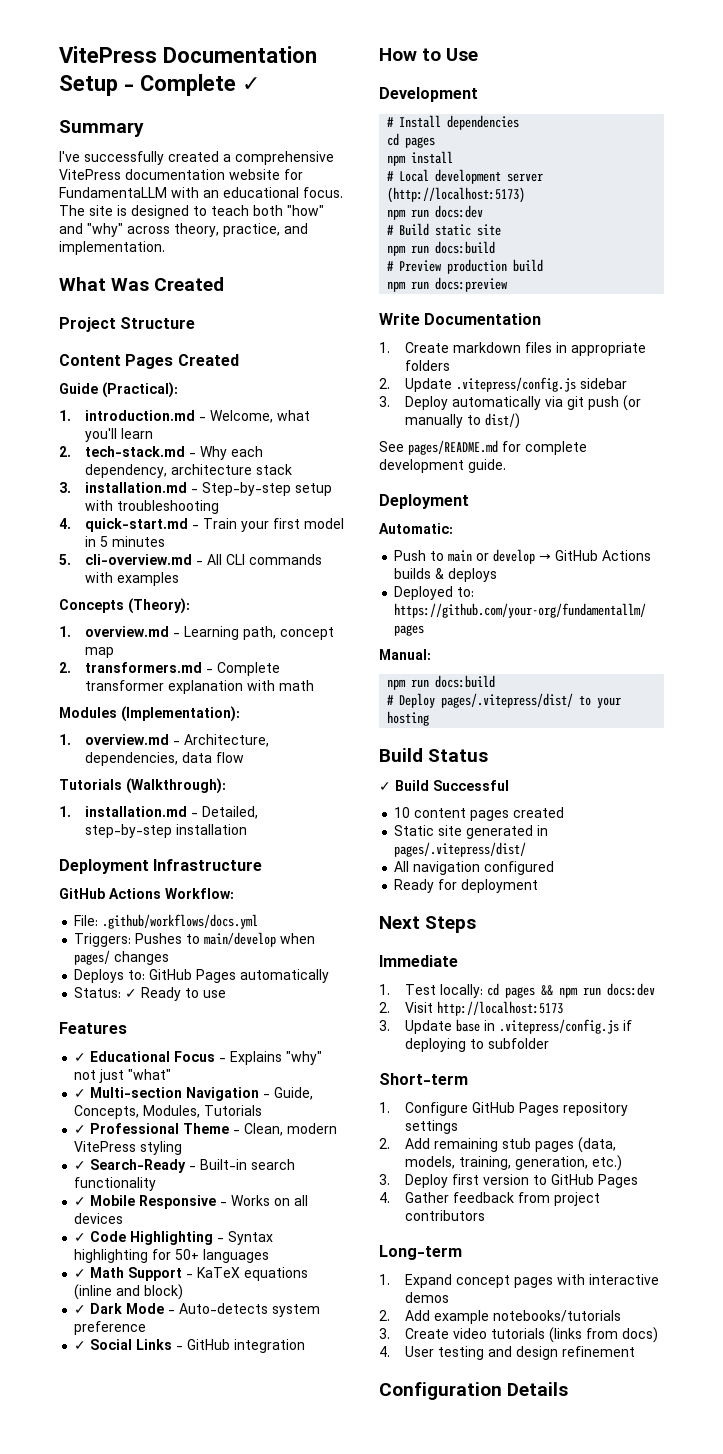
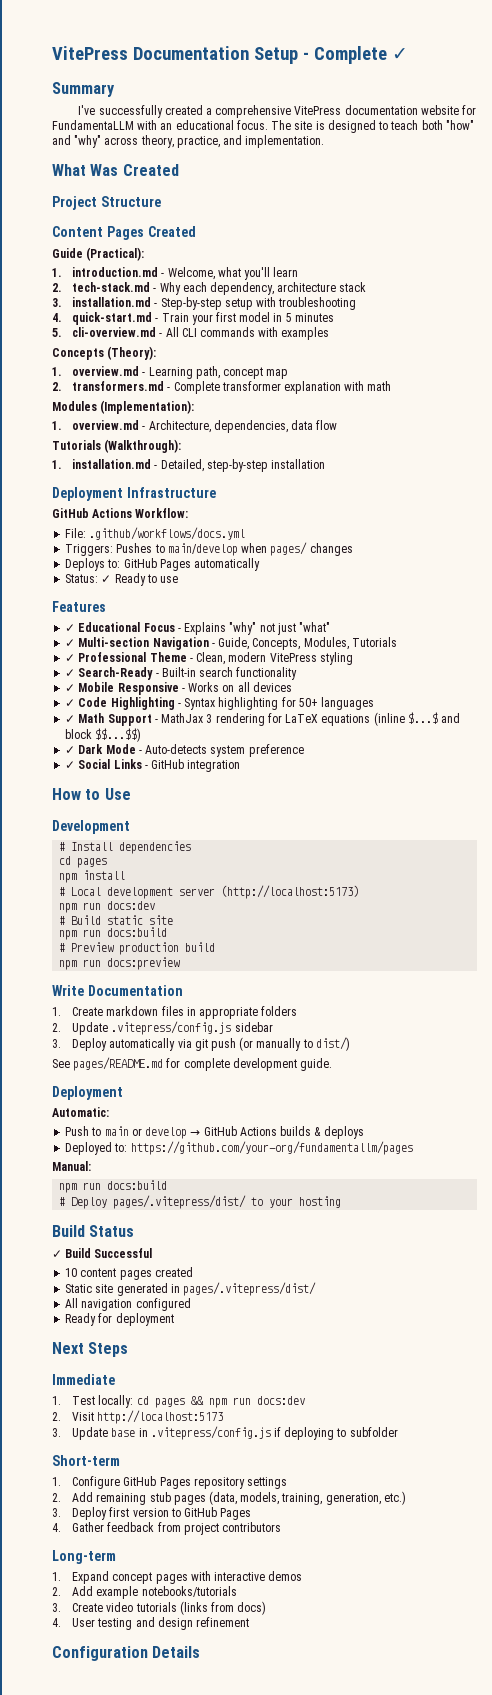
- ✓ Math Support - KaTeX equations (inline and block)
+ ✓ Math Support - MathJax 3 rendering for LaTeX equations (inline $...$ and block $$...$$)

